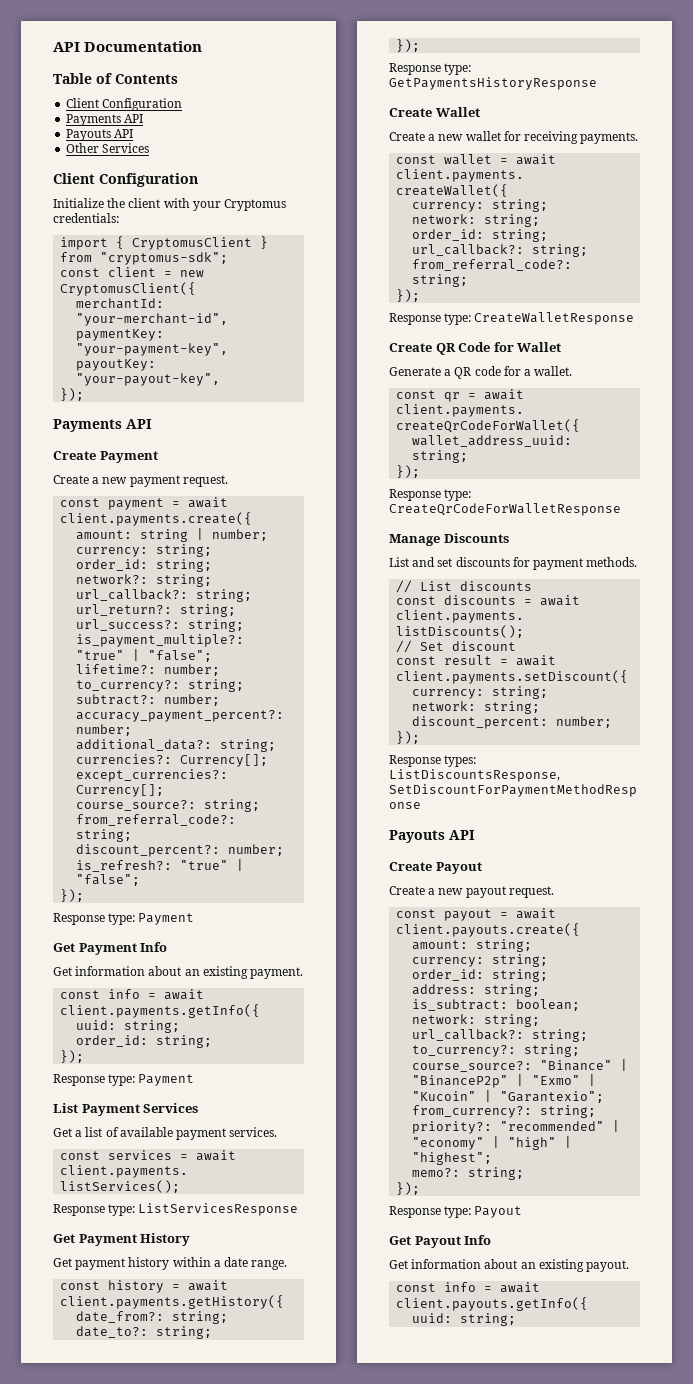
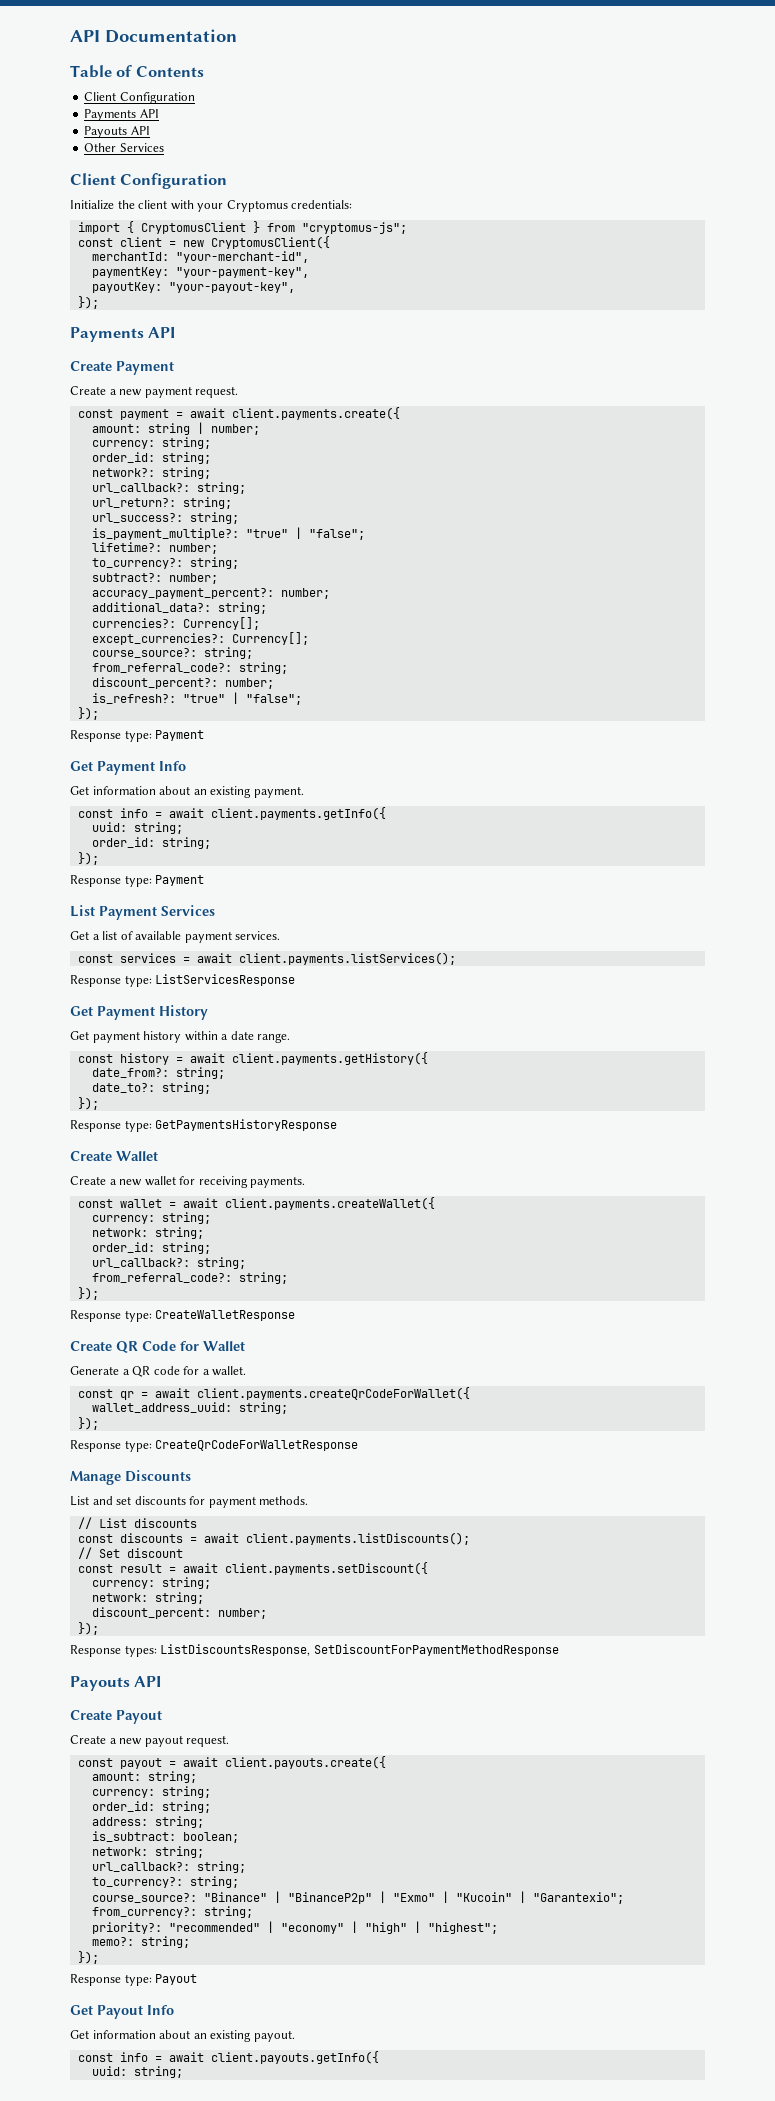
- import { CryptomusClient } from "cryptomus-sdk";
+ import { CryptomusClient } from "cryptomus-js";

